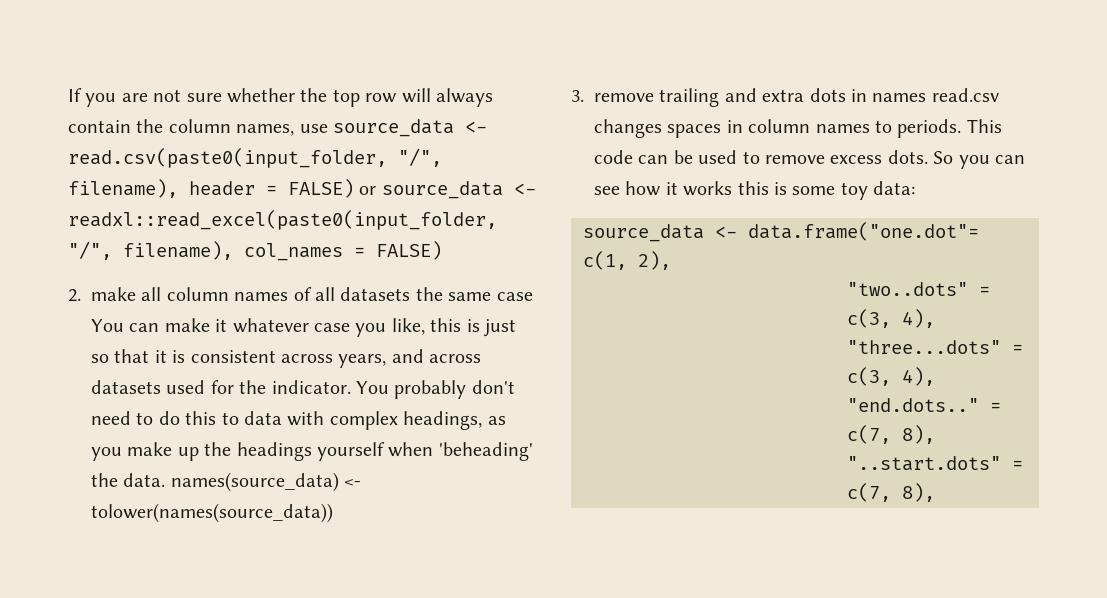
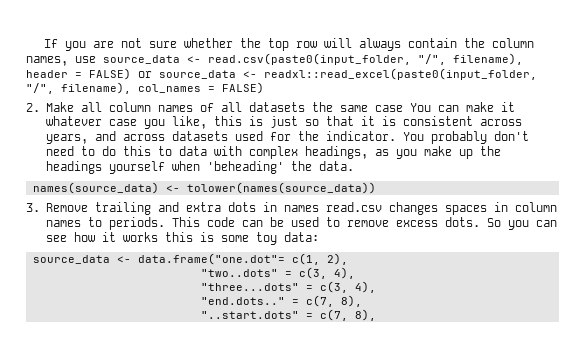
- 2. make all column names of all datasets the same case You can make it whatever case you like, this is just so that it is consistent across years, and across datasets used for the indicator.
+ 2. Make all column names of all datasets the same case You can make it whatever case you like, this is just so that it is consistent across years, and across datasets used for the indicator.
- You probably don't need to do this to data with complex headings, as you make up the headings yourself when 'beheading' the data. names(source_data) <- tolower(names(source_data))
+ You probably don't need to do this to data with complex headings, as you make up the headings yourself when 'beheading' the data.
+ names(source_data) <- tolower(names(source_data))
- 3. remove trailing and extra dots in names read.csv changes spaces in column names to periods.
+ 3. Remove trailing and extra dots in names read.csv changes spaces in column names to periods.

